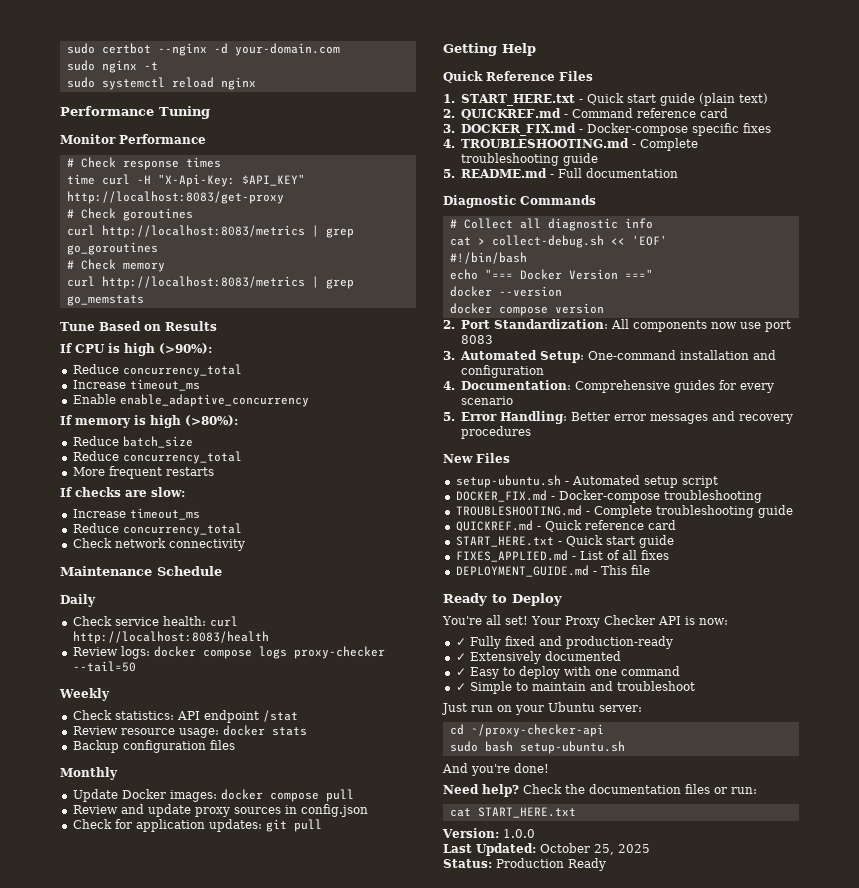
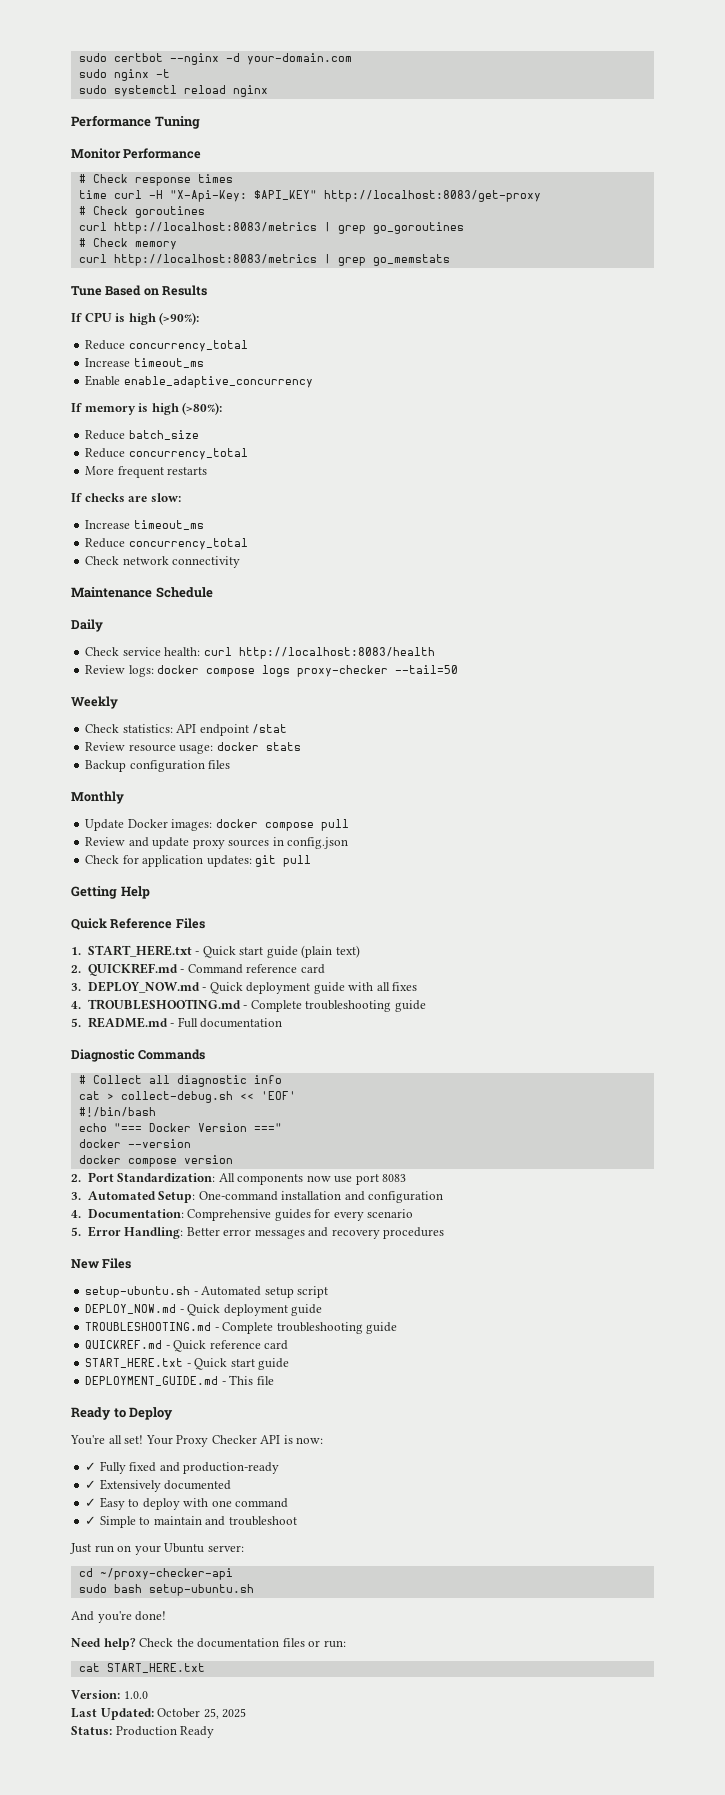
- 3. DOCKER_FIX.md - Docker-compose specific fixes
+ 3. DEPLOY_NOW.md - Quick deployment guide with all fixes
  setup-ubuntu.sh - Automated setup script
- DOCKER_FIX.md - Docker-compose troubleshooting
+ DEPLOY_NOW.md - Quick deployment guide
- FIXES_APPLIED.md - List of all fixes

